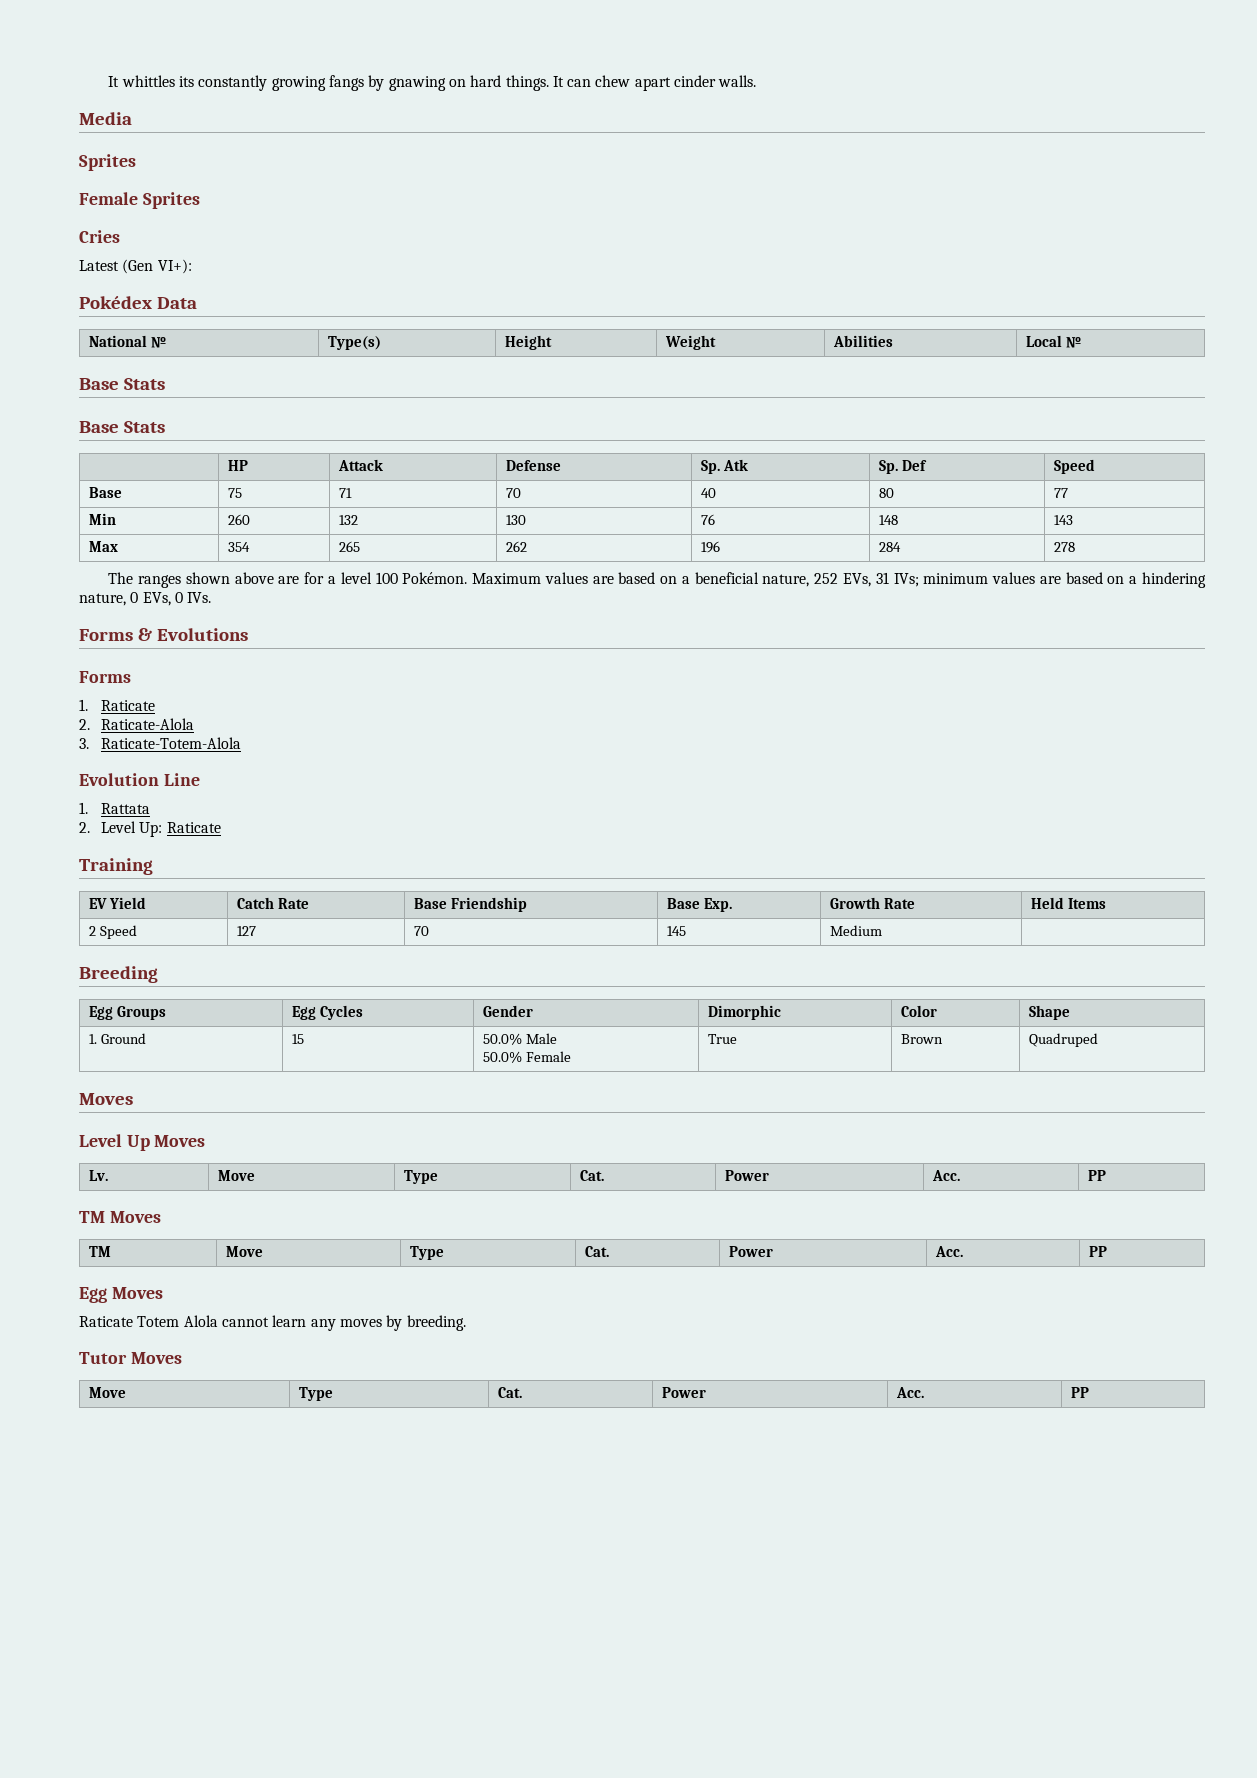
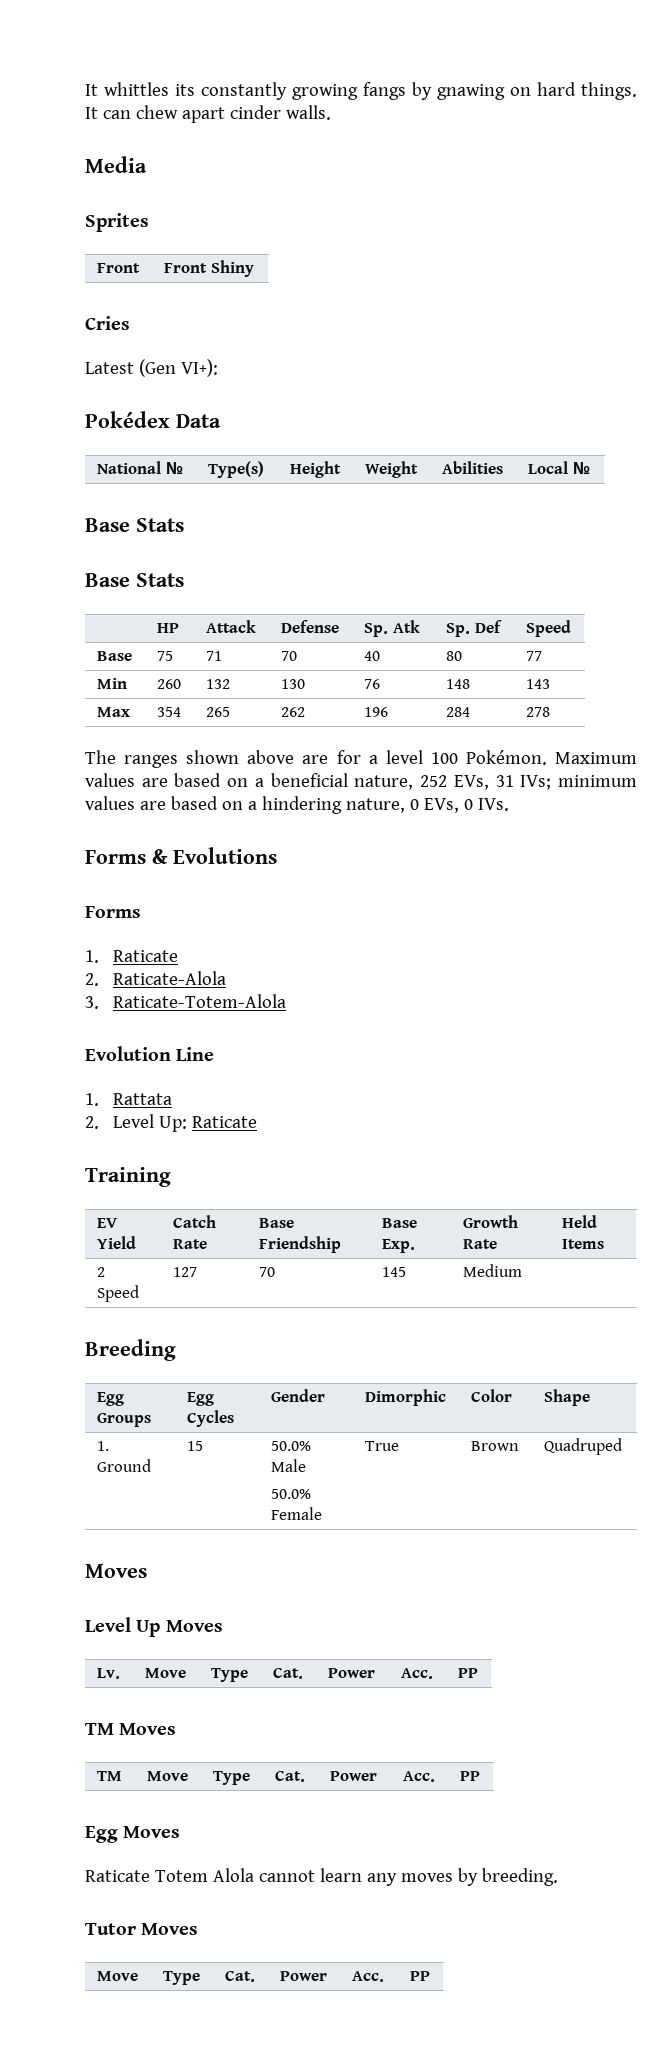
- Female Sprites
+ Front | Front Shiny

